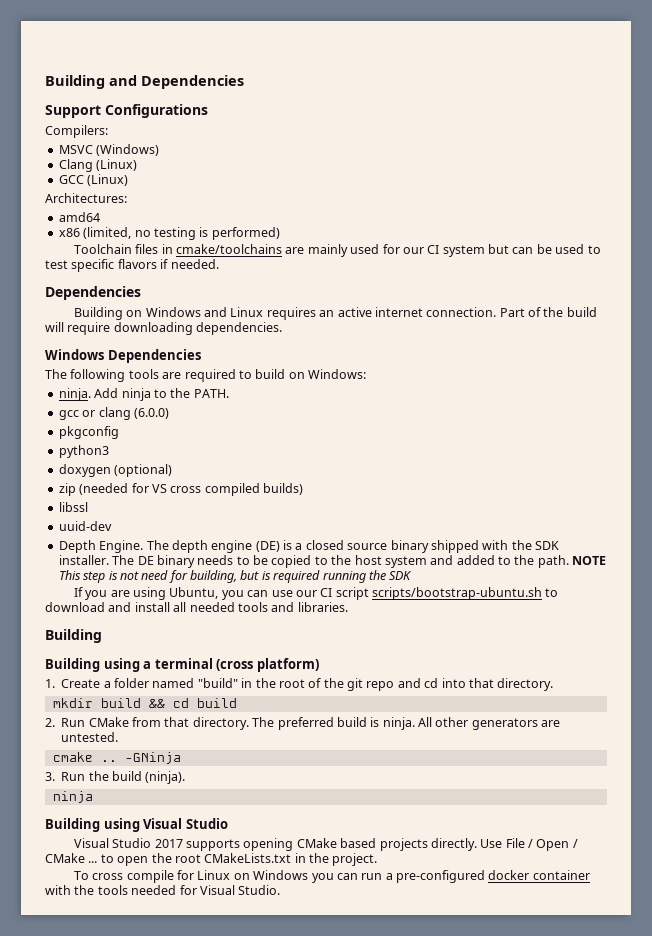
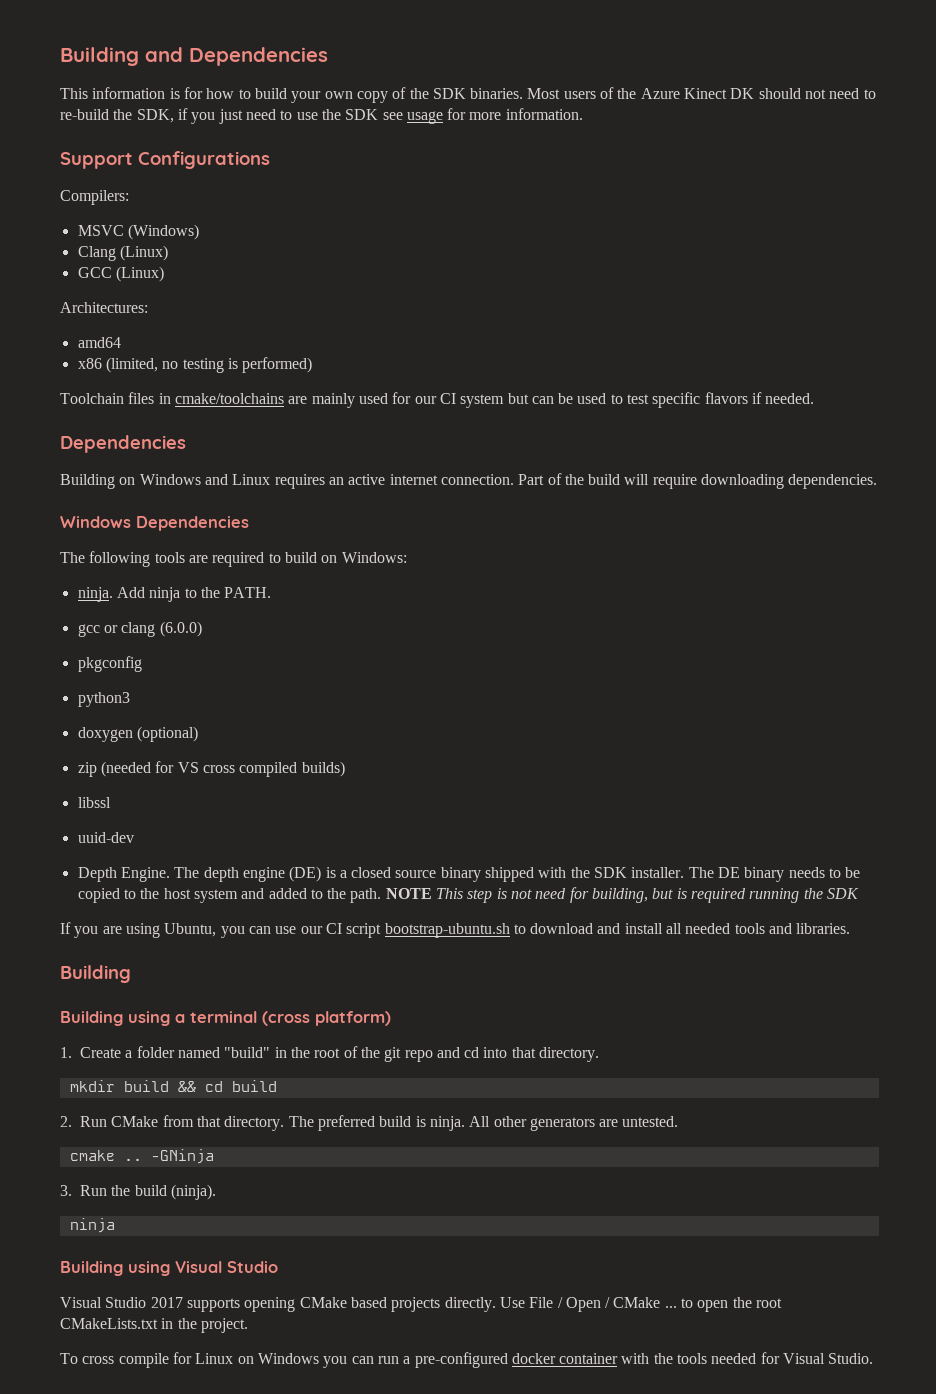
+ This information is for how to build your own copy of the SDK binaries. Most users of the Azure Kinect DK should not need to re-build the SDK, if you just need to use the SDK see usage for more information.
- If you are using Ubuntu, you can use our CI script scripts/bootstrap-ubuntu.sh to download and install all needed tools and libraries.
+ If you are using Ubuntu, you can use our CI script bootstrap-ubuntu.sh to download and install all needed tools and libraries.

